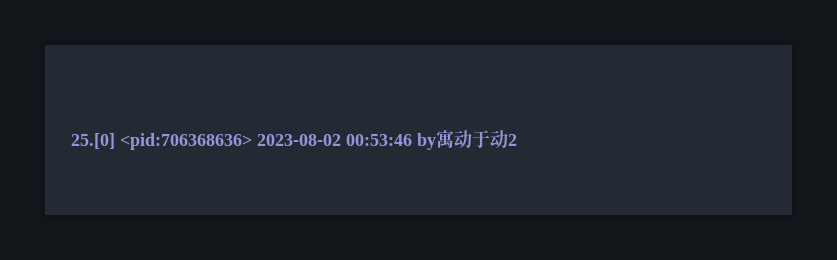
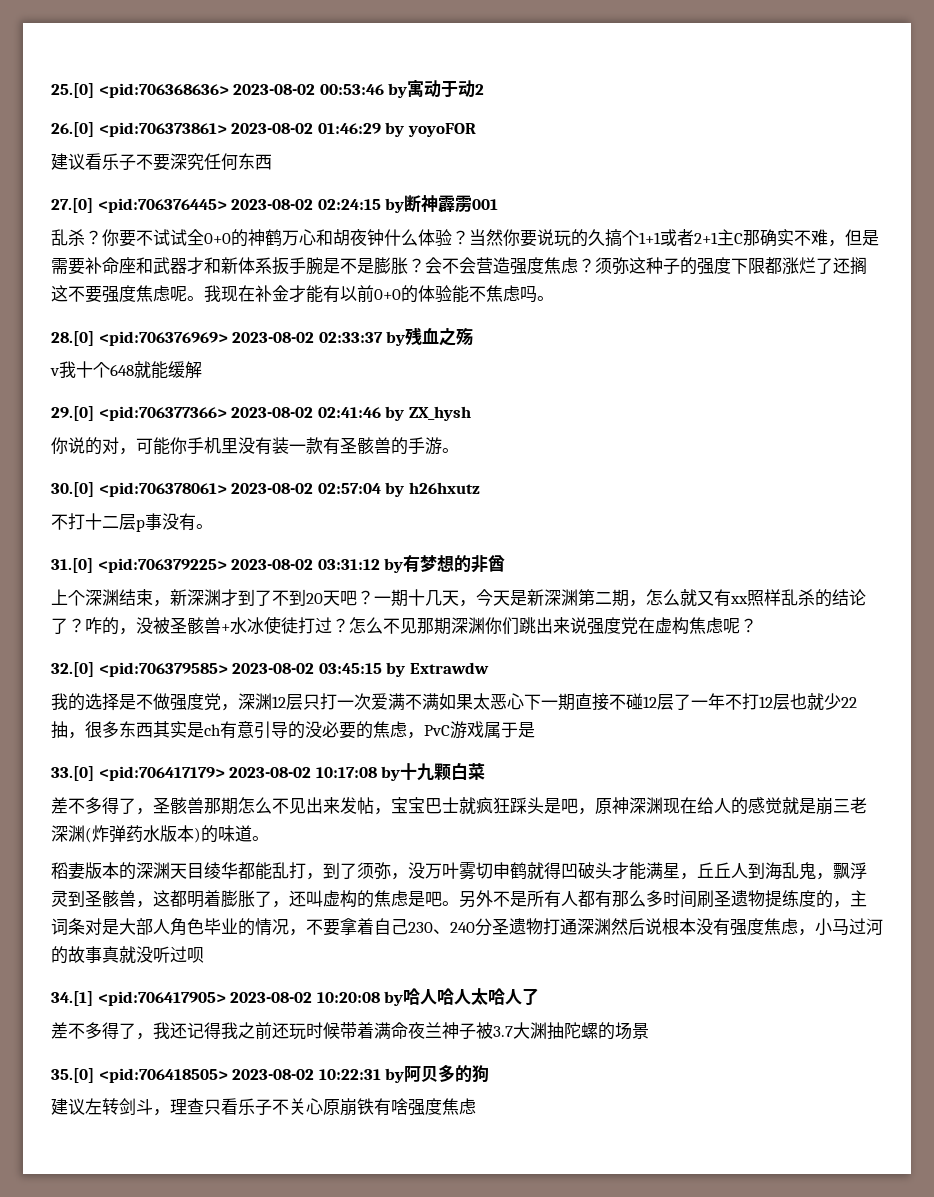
+ 26.[0] <pid:706373861> 2023-08-02 01:46:29 by yoyoFOR
+ 建议看乐子不要深究任何东西
+ 27.[0] <pid:706376445> 2023-08-02 02:24:15 by断神霹雳001
+ 乱杀？你要不试试全0+0的神鹤万心和胡夜钟什么体验？当然你要说玩的久搞个1+1或者2+1主C那确实不难，但是需要补命座和武器才和新体系扳手腕是不是膨胀？会不会营造强度焦虑？须弥这种子的强度下限都涨烂了还搁这不要强度焦虑呢。我现在补金才能有以前0+0的体验能不焦虑吗。
+ 28.[0] <pid:706376969> 2023-08-02 02:33:37 by残血之殇
+ v我十个648就能缓解
+ 29.[0] <pid:706377366> 2023-08-02 02:41:46 by ZX_hysh
+ 你说的对，可能你手机里没有装一款有圣骸兽的手游。
+ 30.[0] <pid:706378061> 2023-08-02 02:57:04 by h26hxutz
+ 不打十二层p事没有。
+ 31.[0] <pid:706379225> 2023-08-02 03:31:12 by有梦想的非酋
+ 上个深渊结束，新深渊才到了不到20天吧？一期十几天，今天是新深渊第二期，怎么就又有xx照样乱杀的结论了？咋的，没被圣骸兽+水冰使徒打过？怎么不见那期深渊你们跳出来说强度党在虚构焦虑呢？
+ 32.[0] <pid:706379585> 2023-08-02 03:45:15 by Extrawdw
+ 我的选择是不做强度党，深渊12层只打一次爱满不满如果太恶心下一期直接不碰12层了一年不打12层也就少22抽，很多东西其实是ch有意引导的没必要的焦虑，PvC游戏属于是
+ 33.[0] <pid:706417179> 2023-08-02 10:17:08 by十九颗白菜
+ 差不多得了，圣骸兽那期怎么不见出来发帖，宝宝巴士就疯狂踩头是吧，原神深渊现在给人的感觉就是崩三老深渊(炸弹药水版本)的味道。
+ 稻妻版本的深渊天目绫华都能乱打，到了须弥，没万叶雾切申鹤就得凹破头才能满星，丘丘人到海乱鬼，飘浮灵到圣骸兽，这都明着膨胀了，还叫虚构的焦虑是吧。另外不是所有人都有那么多时间刷圣遗物提练度的，主词条对是大部人角色毕业的情况，不要拿着自己230、240分圣遗物打通深渊然后说根本没有强度焦虑，小马过河的故事真就没听过呗
+ 34.[1] <pid:706417905> 2023-08-02 10:20:08 by哈人哈人太哈人了
+ 差不多得了，我还记得我之前还玩时候带着满命夜兰神子被3.7大渊抽陀螺的场景
+ 35.[0] <pid:706418505> 2023-08-02 10:22:31 by阿贝多的狗
+ 建议左转剑斗，理查只看乐子不关心原崩铁有啥强度焦虑

